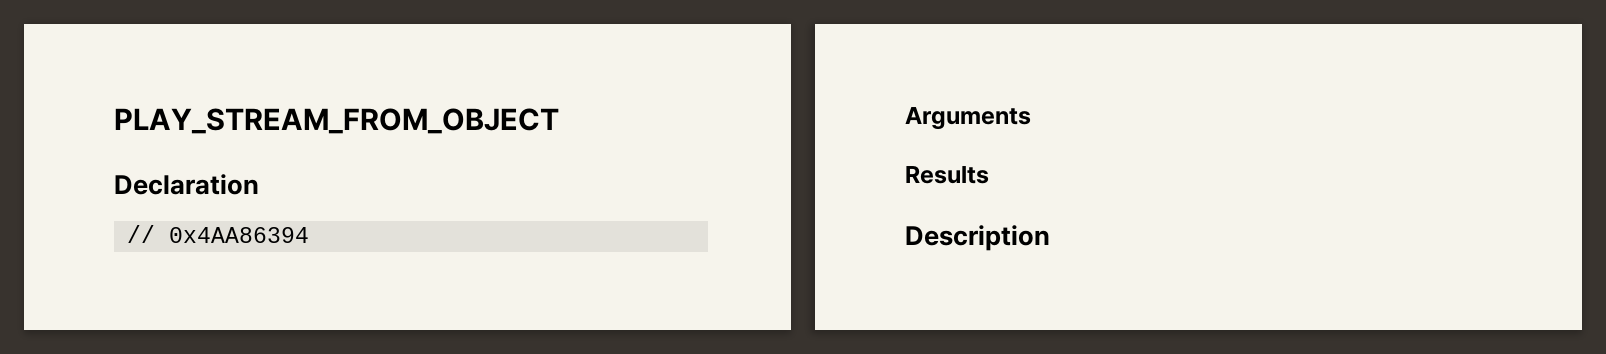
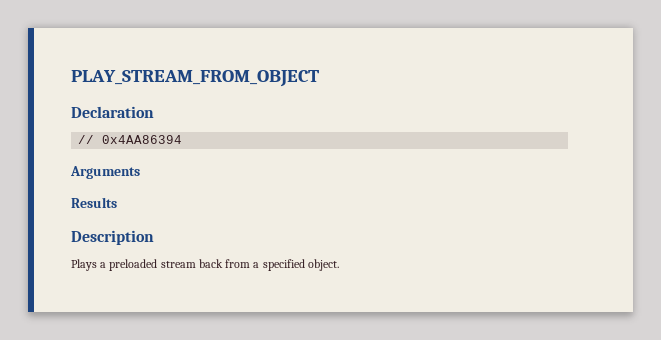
+ Plays a preloaded stream back from a specified object.

